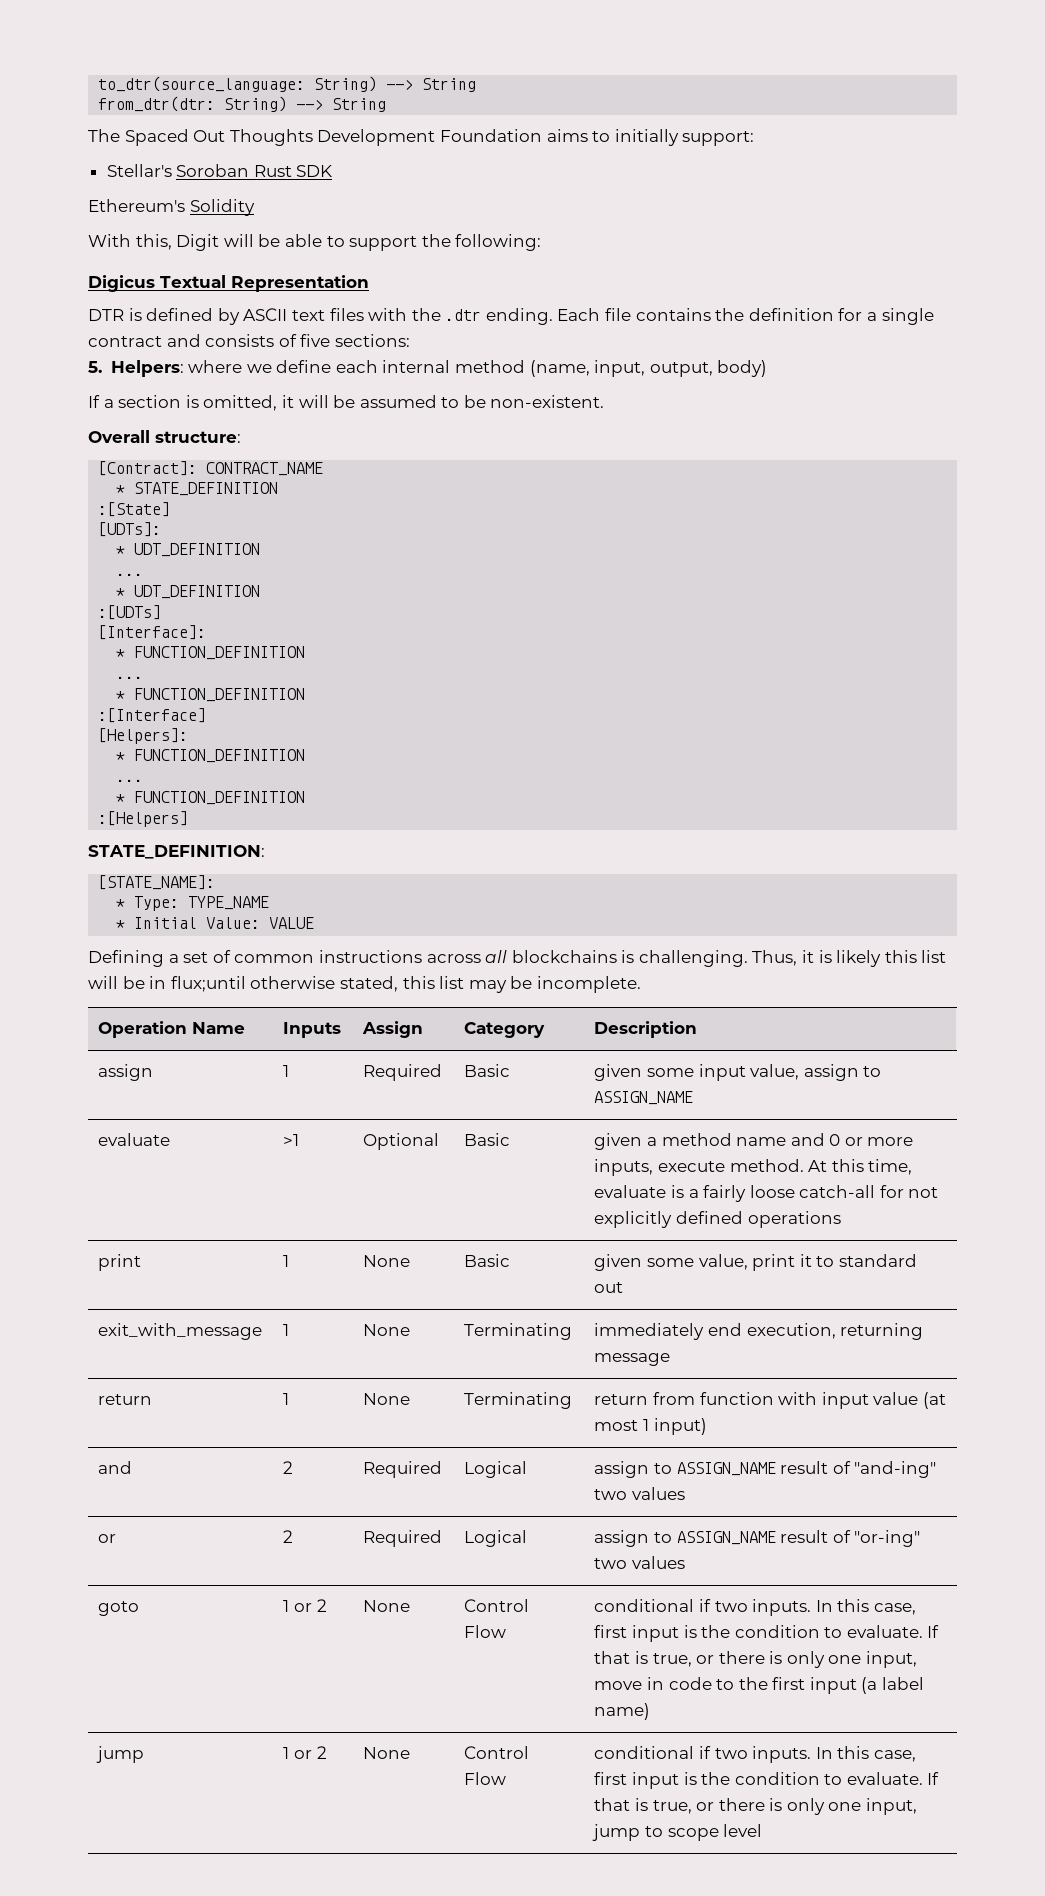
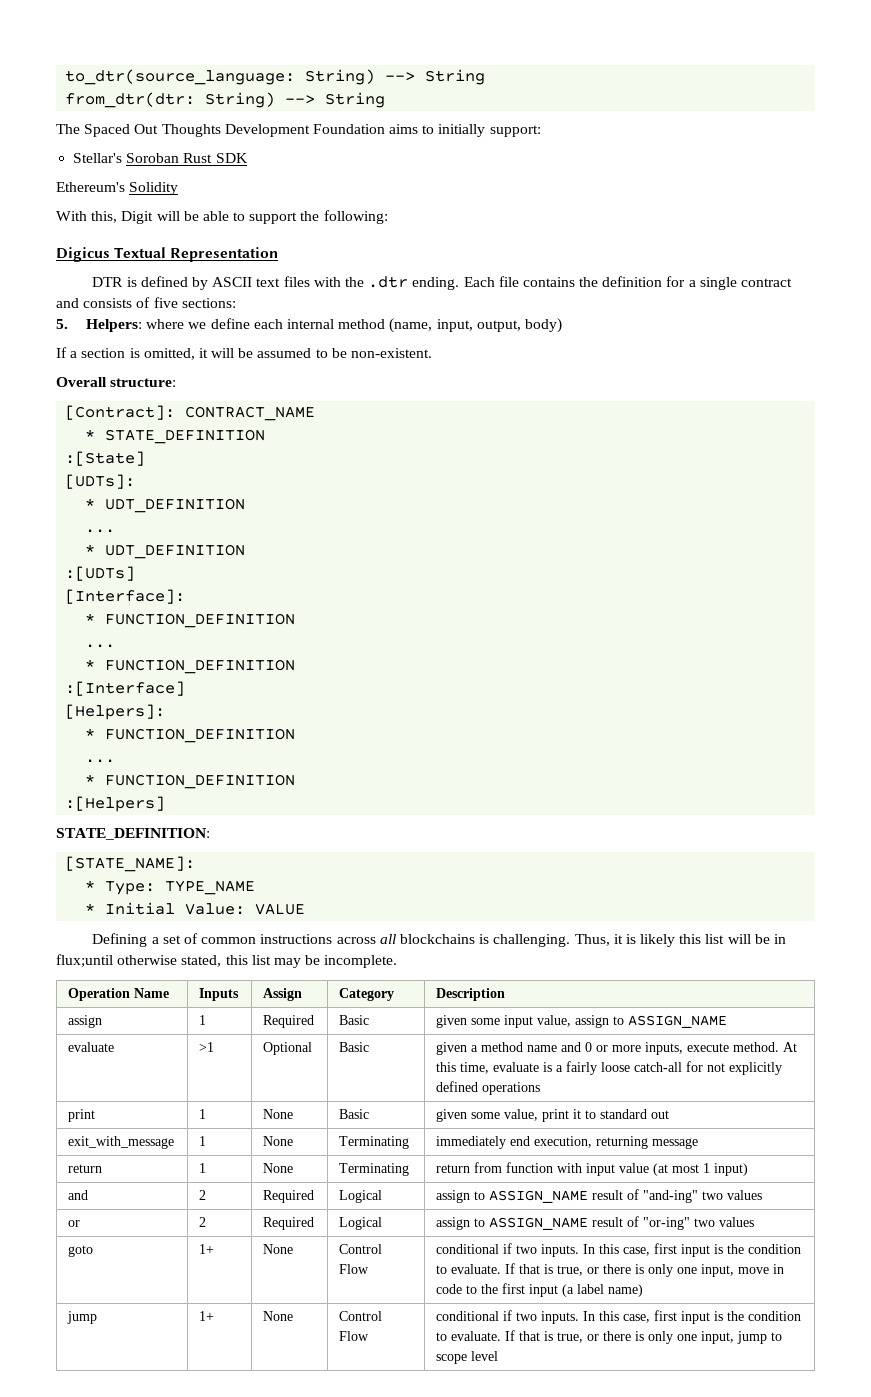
- goto | 1 or 2
+ goto | 1+
- jump | 1 or 2 | None | Control Flow | conditional if two inputs. In this case, first input is the condition to evaluate. If that is true, or there is only one input, jump to scope level
+ jump | 1+ | None | Control Flow | conditional if two inputs. In this case, first input is the condition to evaluate. If that is true, or there is only one input, jump to scope level

